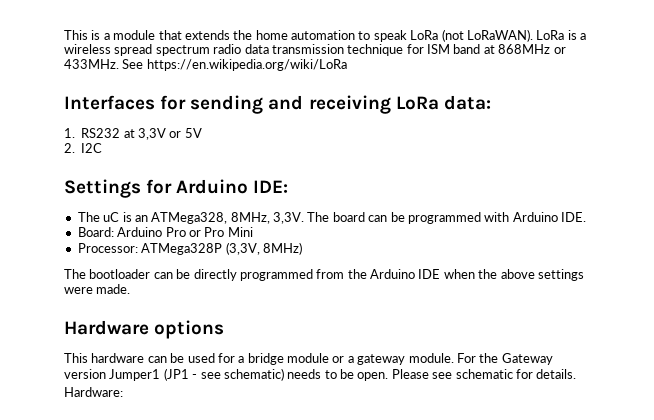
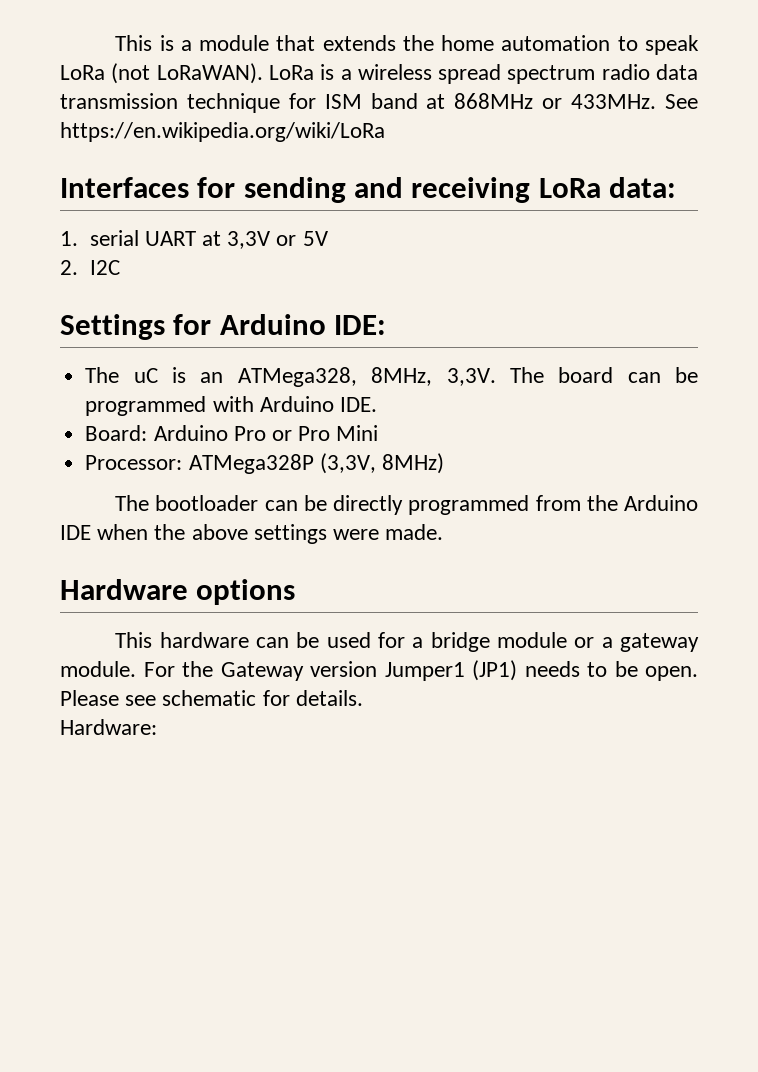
- 1. RS232 at 3,3V or 5V
+ 1. serial UART at 3,3V or 5V
- For the Gateway version Jumper1 (JP1 - see schematic) needs to be open.
+ For the Gateway version Jumper1 (JP1) needs to be open.

